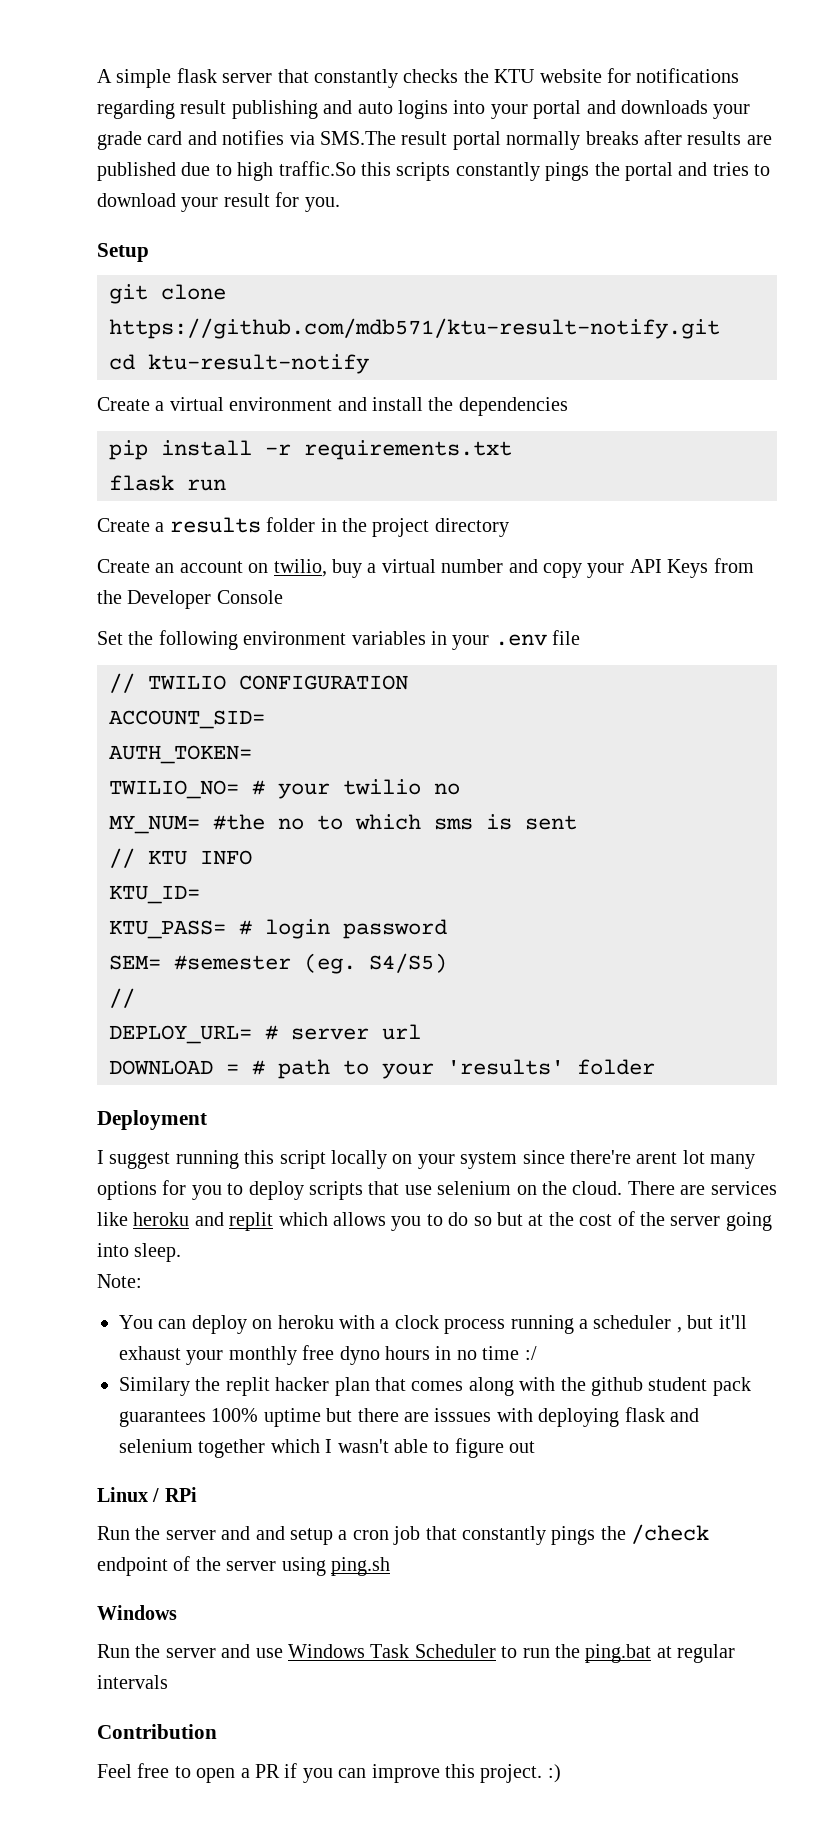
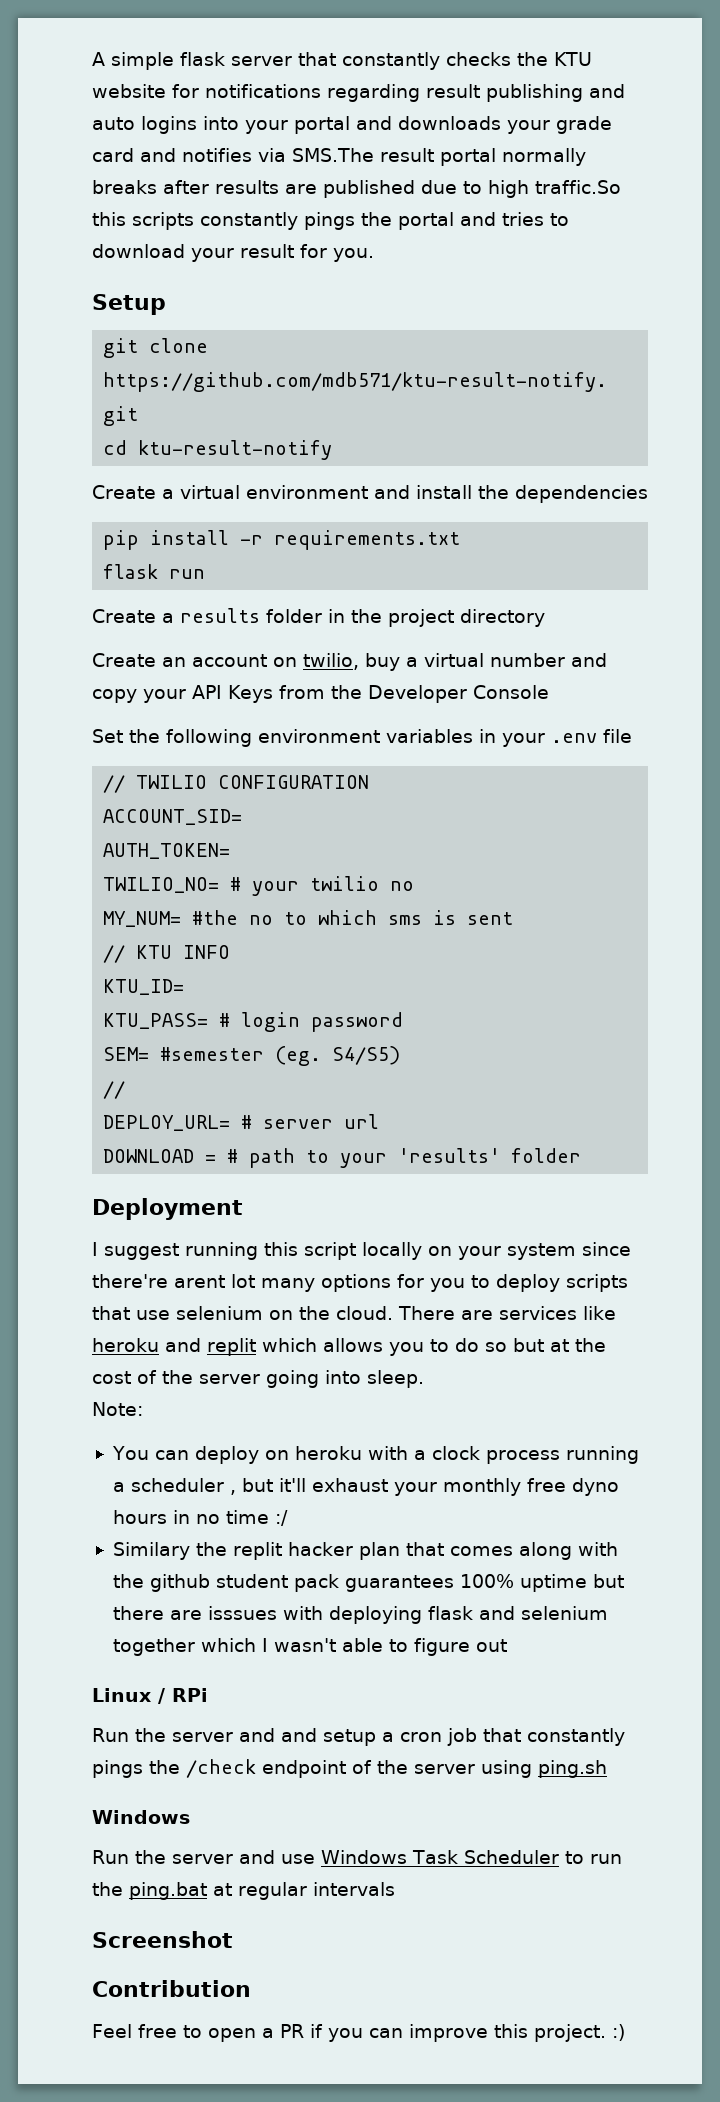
+ Screenshot

